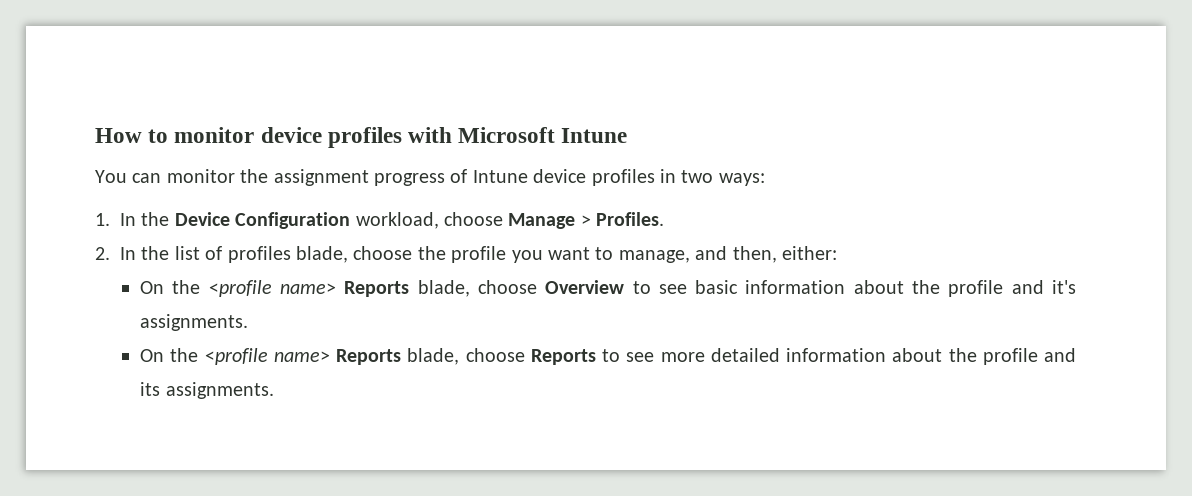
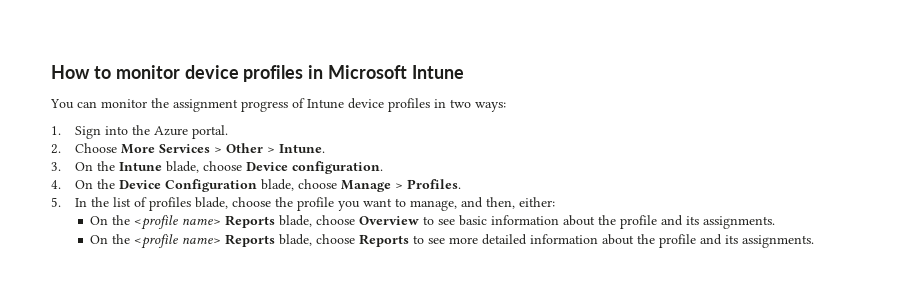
- How to monitor device profiles with Microsoft Intune
+ How to monitor device profiles in Microsoft Intune
- 1. In the Device Configuration workload, choose Manage > Profiles.
+ 1. Sign into the Azure portal.
+ 2. Choose More Services > Other > Intune.
+ 3. On the Intune blade, choose Device configuration.
+ 4. On the Device Configuration blade, choose Manage > Profiles.
- 2. In the list of profiles blade, choose the profile you want to manage, and then, either:
+ 5. In the list of profiles blade, choose the profile you want to manage, and then, either:
- On the <profile name> Reports blade, choose Overview to see basic information about the profile and it's assignments.
+ On the <profile name> Reports blade, choose Overview to see basic information about the profile and its assignments.

